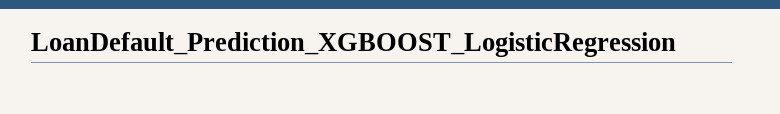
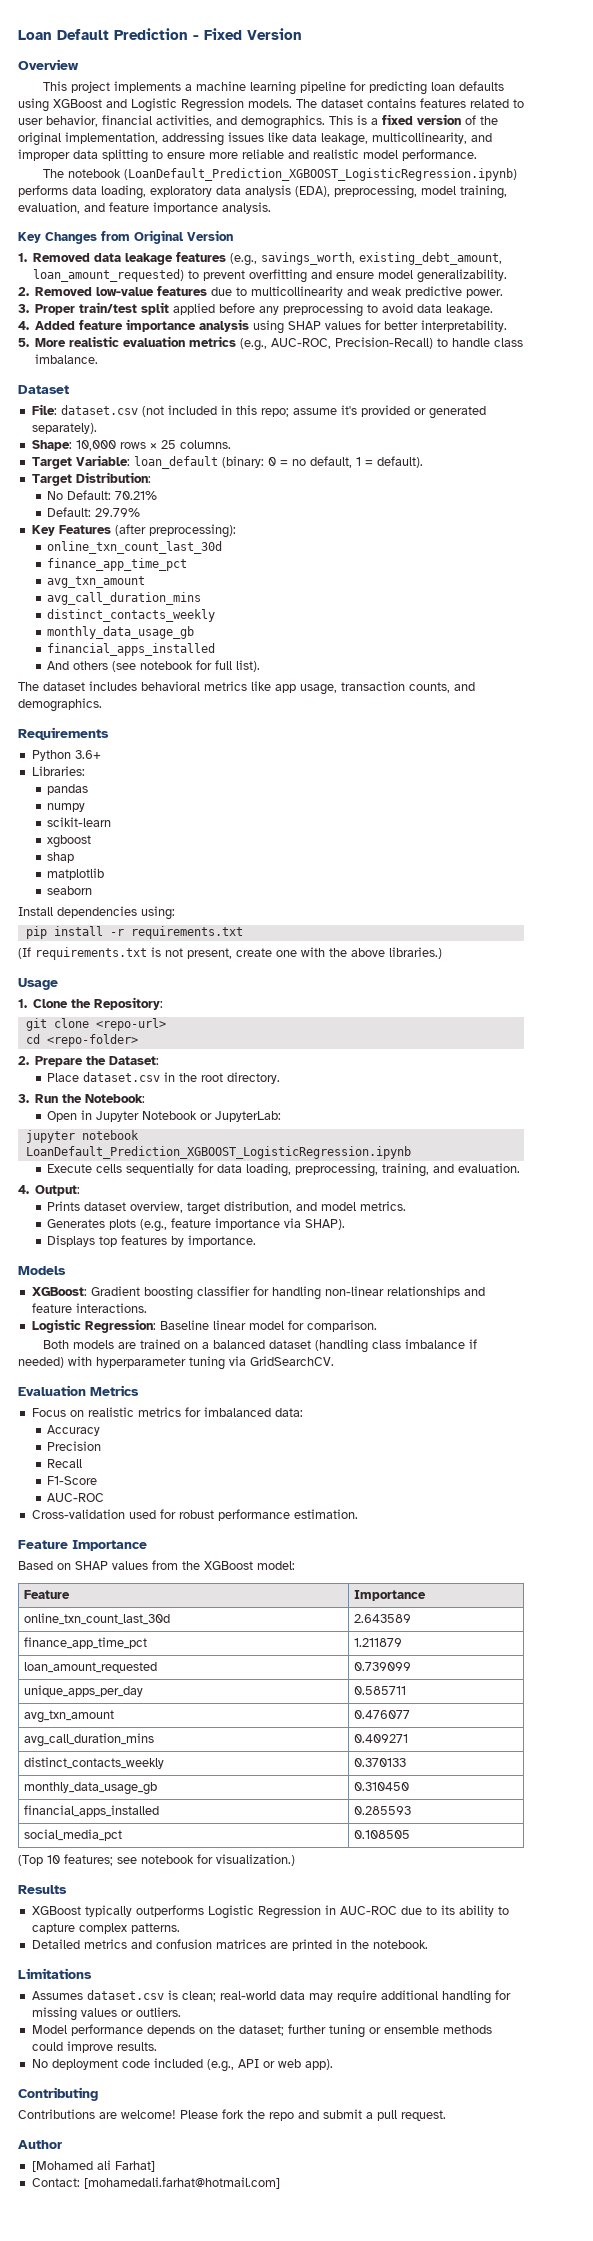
- LoanDefault_Prediction_XGBOOST_LogisticRegression
+ Loan Default Prediction - Fixed Version
+ Overview
+ This project implements a machine learning pipeline for predicting loan defaults using XGBoost and Logistic Regression models. The dataset contains features related to user behavior, financial activities, and demographics. This is a fixed version of the original implementation, addressing issues like data leakage, multicollinearity, and improper data splitting to ensure more reliable and realistic model performance.
+ The notebook (LoanDefault_Prediction_XGBOOST_LogisticRegression.ipynb) performs data loading, exploratory data analysis (EDA), preprocessing, model training, evaluation, and feature importance analysis.
+ Key Changes from Original Version
+ 1. Removed data leakage features (e.g., savings_worth, existing_debt_amount, loan_amount_requested) to prevent overfitting and ensure model generalizability.
+ 2. Removed low-value features due to multicollinearity and weak predictive power.
+ 3. Proper train/test split applied before any preprocessing to avoid data leakage.
+ 4. Added feature importance analysis using SHAP values for better interpretability.
+ 5. More realistic evaluation metrics (e.g., AUC-ROC, Precision-Recall) to handle class imbalance.
+ Dataset
+ File: dataset.csv (not included in this repo; assume it's provided or generated separately).
+ Shape: 10,000 rows × 25 columns.
+ Target Variable: loan_default (binary: 0 = no default, 1 = default).
+ Target Distribution:
+ No Default: 70.21%
+ Default: 29.79%
+ Key Features (after preprocessing):
+ online_txn_count_last_30d
+ finance_app_time_pct
+ avg_txn_amount
+ avg_call_duration_mins
+ distinct_contacts_weekly
+ monthly_data_usage_gb
+ financial_apps_installed
+ And others (see notebook for full list).
+ The dataset includes behavioral metrics like app usage, transaction counts, and demographics.
+ Requirements
+ Python 3.6+
+ Libraries:
+ pandas
+ numpy
+ scikit-learn
+ xgboost
+ shap
+ matplotlib
+ seaborn
+ Install dependencies using:
+ pip install -r requirements.txt
+ (If requirements.txt is not present, create one with the above libraries.)
+ Usage
+ 1. Clone the Repository:
+ git clone <repo-url>
+ cd <repo-folder>
+ 2. Prepare the Dataset:
+ Place dataset.csv in the root directory.
+ 3. Run the Notebook:
+ Open in Jupyter Notebook or JupyterLab:
+ jupyter notebook LoanDefault_Prediction_XGBOOST_LogisticRegression.ipynb
+ Execute cells sequentially for data loading, preprocessing, training, and evaluation.
+ 4. Output:
+ Prints dataset overview, target distribution, and model metrics.
+ Generates plots (e.g., feature importance via SHAP).
+ Displays top features by importance.
+ Models
+ XGBoost: Gradient boosting classifier for handling non-linear relationships and feature interactions.
+ Logistic Regression: Baseline linear model for comparison.
+ Both models are trained on a balanced dataset (handling class imbalance if needed) with hyperparameter tuning via GridSearchCV.
+ Evaluation Metrics
+ Focus on realistic metrics for imbalanced data:
+ Accuracy
+ Precision
+ Recall
+ F1-Score
+ AUC-ROC
+ Cross-validation used for robust performance estimation.
+ Feature Importance
+ Based on SHAP values from the XGBoost model:
+ Feature | Importance
+ online_txn_count_last_30d | 2.643589
+ finance_app_time_pct | 1.211879
+ loan_amount_requested | 0.739099
+ unique_apps_per_day | 0.585711
+ avg_txn_amount | 0.476077
+ avg_call_duration_mins | 0.409271
+ distinct_contacts_weekly | 0.370133
+ monthly_data_usage_gb | 0.310450
+ financial_apps_installed | 0.285593
+ social_media_pct | 0.108505
+ (Top 10 features; see notebook for visualization.)
+ Results
+ XGBoost typically outperforms Logistic Regression in AUC-ROC due to its ability to capture complex patterns.
+ Detailed metrics and confusion matrices are printed in the notebook.
+ Limitations
+ Assumes dataset.csv is clean; real-world data may require additional handling for missing values or outliers.
+ Model performance depends on the dataset; further tuning or ensemble methods could improve results.
+ No deployment code included (e.g., API or web app).
+ Contributing
+ Contributions are welcome! Please fork the repo and submit a pull request.
+ Author
+ [Mohamed ali Farhat]
+ Contact: [mohamedali.farhat@hotmail.com]

